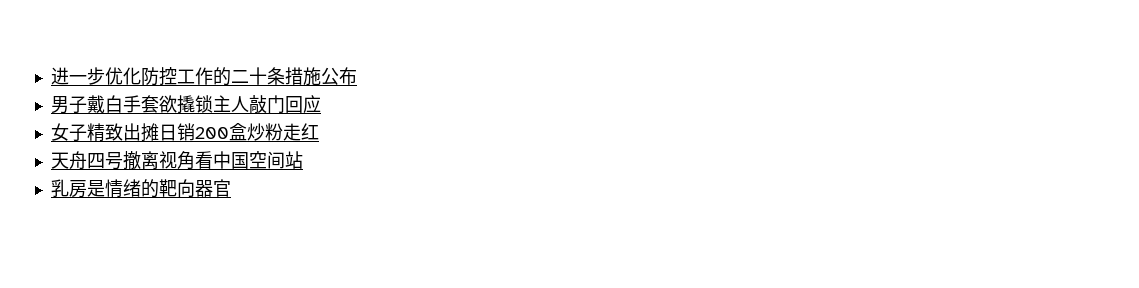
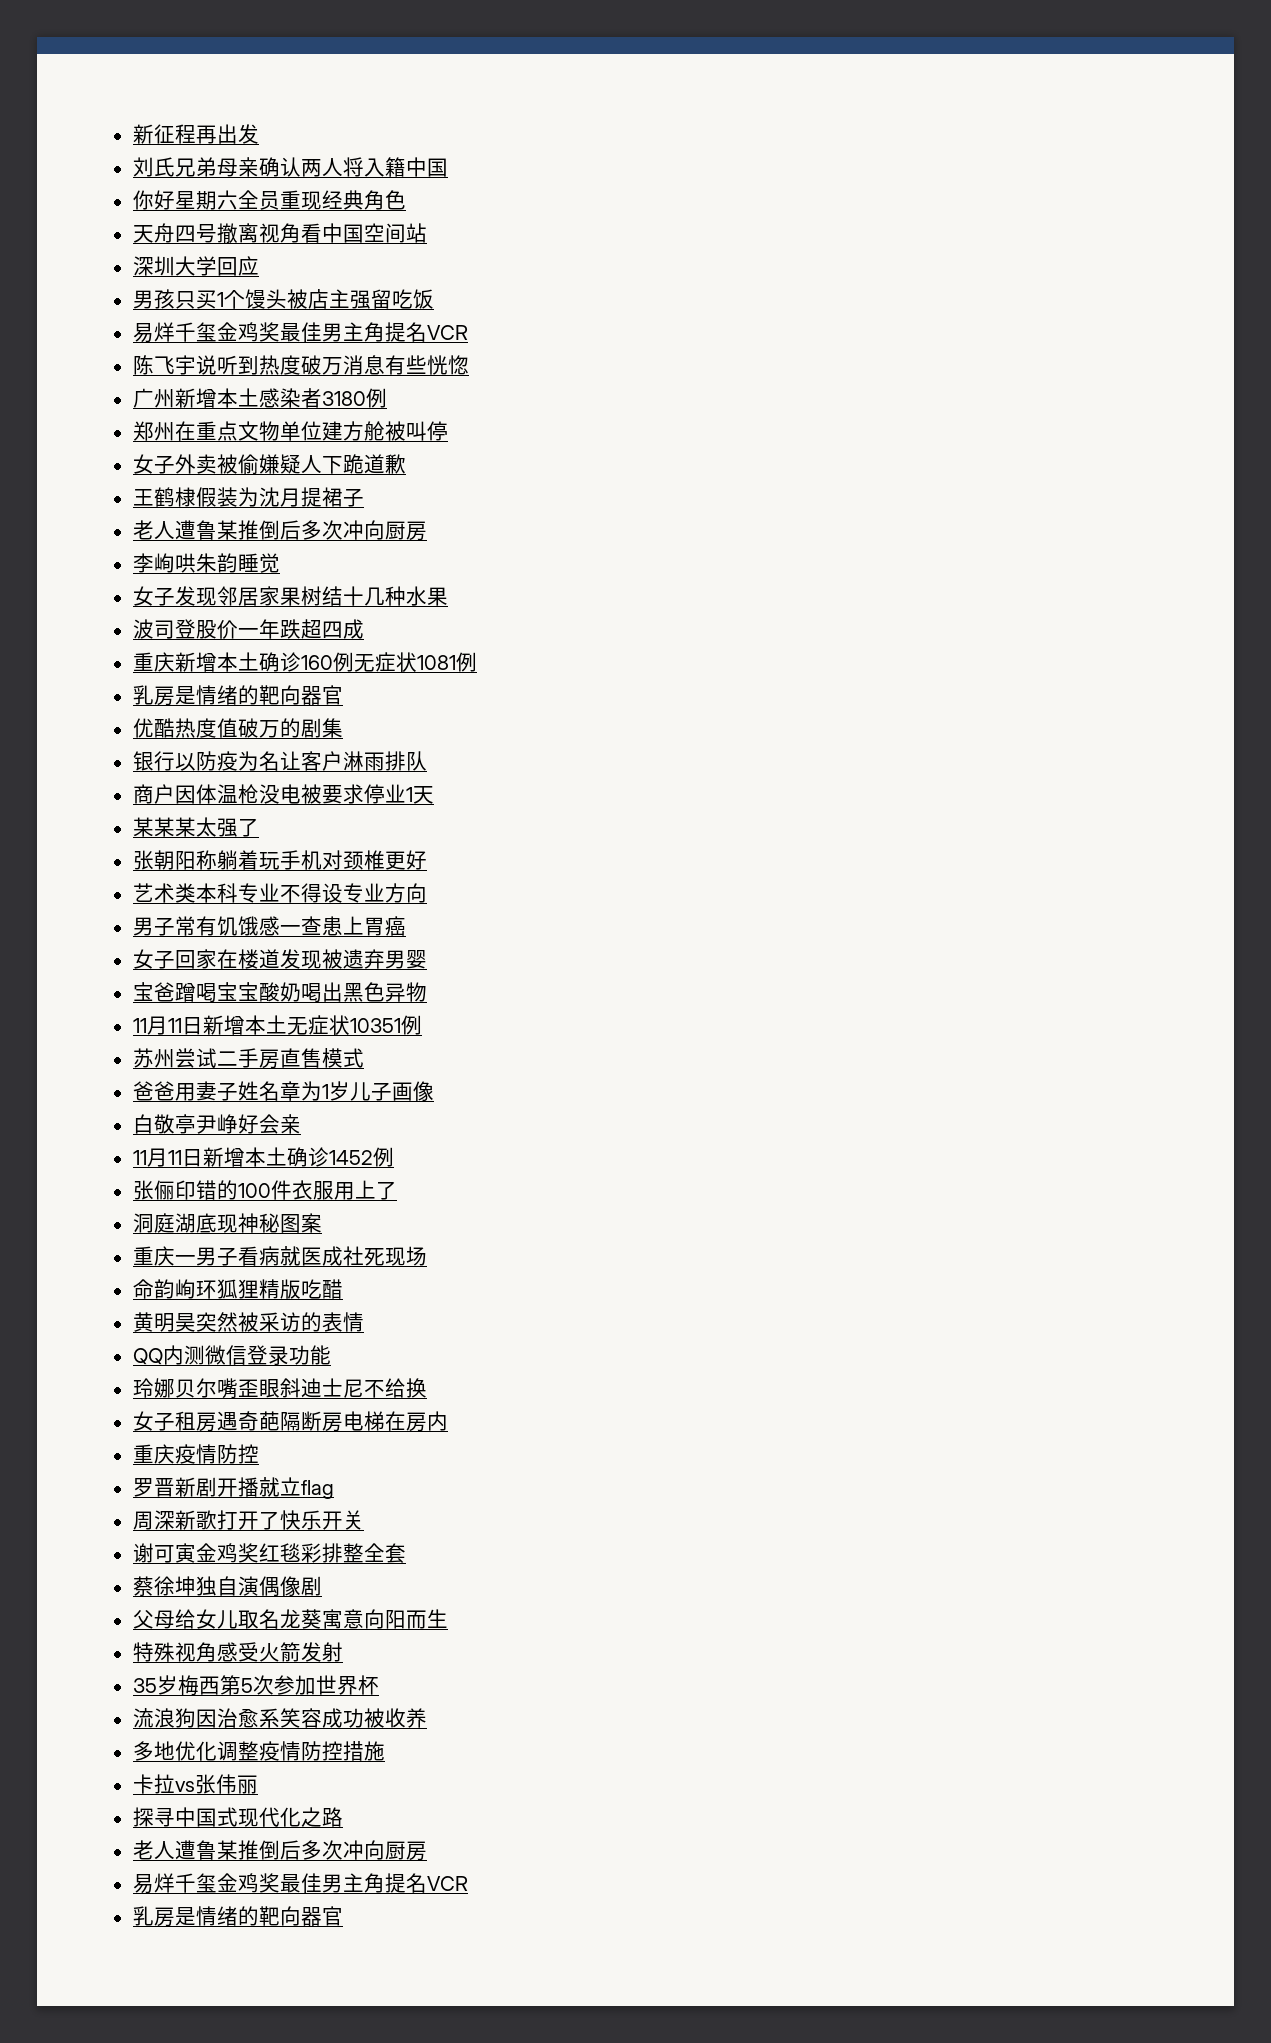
- 进一步优化防控工作的二十条措施公布
- 男子戴白手套欲撬锁主人敲门回应
- 女子精致出摊日销200盒炒粉走红
+ 新征程再出发
+ 刘氏兄弟母亲确认两人将入籍中国
+ 你好星期六全员重现经典角色
+ 深圳大学回应
+ 男孩只买1个馒头被店主强留吃饭
+ 易烊千玺金鸡奖最佳男主角提名VCR
+ 陈飞宇说听到热度破万消息有些恍惚
+ 广州新增本土感染者3180例
+ 郑州在重点文物单位建方舱被叫停
+ 女子外卖被偷嫌疑人下跪道歉
+ 王鹤棣假装为沈月提裙子
+ 老人遭鲁某推倒后多次冲向厨房
+ 李峋哄朱韵睡觉
+ 女子发现邻居家果树结十几种水果
+ 波司登股价一年跌超四成
+ 重庆新增本土确诊160例无症状1081例
+ 乳房是情绪的靶向器官
+ 优酷热度值破万的剧集
+ 银行以防疫为名让客户淋雨排队
+ 商户因体温枪没电被要求停业1天
+ 某某某太强了
+ 张朝阳称躺着玩手机对颈椎更好
+ 艺术类本科专业不得设专业方向
+ 男子常有饥饿感一查患上胃癌
+ 女子回家在楼道发现被遗弃男婴
+ 宝爸蹭喝宝宝酸奶喝出黑色异物
+ 11月11日新增本土无症状10351例
+ 苏州尝试二手房直售模式
+ 爸爸用妻子姓名章为1岁儿子画像
+ 白敬亭尹峥好会亲
+ 11月11日新增本土确诊1452例
+ 张俪印错的100件衣服用上了
+ 洞庭湖底现神秘图案
+ 重庆一男子看病就医成社死现场
+ 命韵峋环狐狸精版吃醋
+ 黄明昊突然被采访的表情
+ QQ内测微信登录功能
+ 玲娜贝尔嘴歪眼斜迪士尼不给换
+ 女子租房遇奇葩隔断房电梯在房内
+ 重庆疫情防控
+ 罗晋新剧开播就立flag
+ 周深新歌打开了快乐开关
+ 谢可寅金鸡奖红毯彩排整全套
+ 蔡徐坤独自演偶像剧
+ 父母给女儿取名龙葵寓意向阳而生
+ 特殊视角感受火箭发射
+ 35岁梅西第5次参加世界杯
+ 流浪狗因治愈系笑容成功被收养
+ 多地优化调整疫情防控措施
+ 卡拉vs张伟丽
+ 探寻中国式现代化之路
+ 老人遭鲁某推倒后多次冲向厨房
+ 易烊千玺金鸡奖最佳男主角提名VCR

